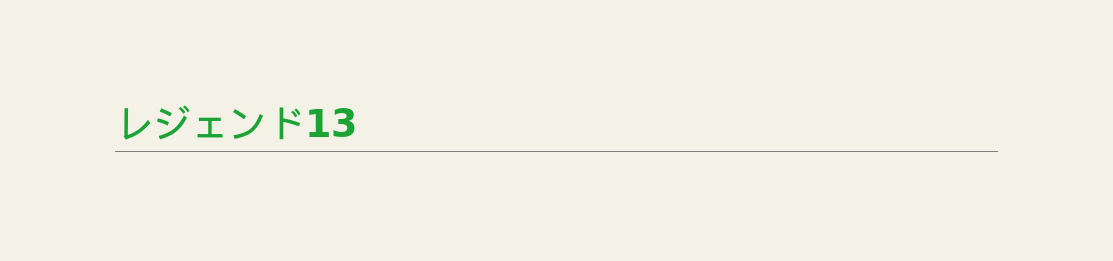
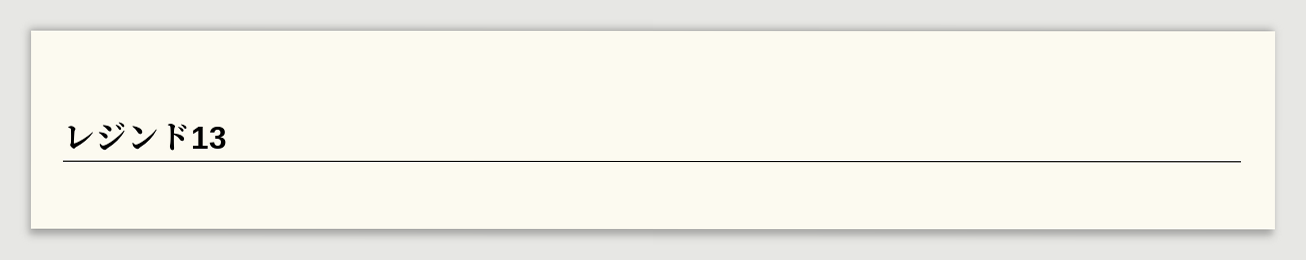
- レジェンド13
+ レジンド13

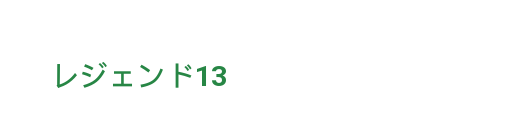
- レジンド13
+ レジェンド13

